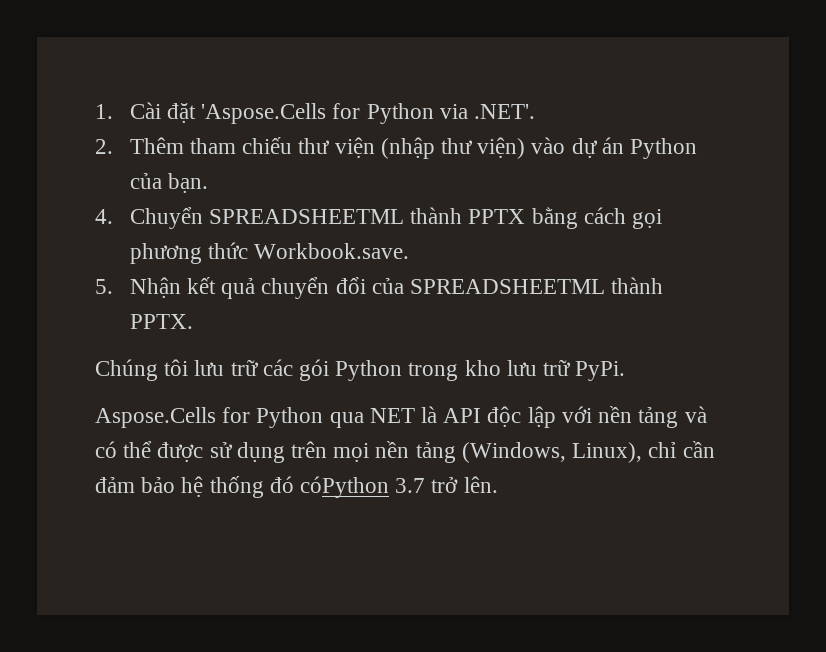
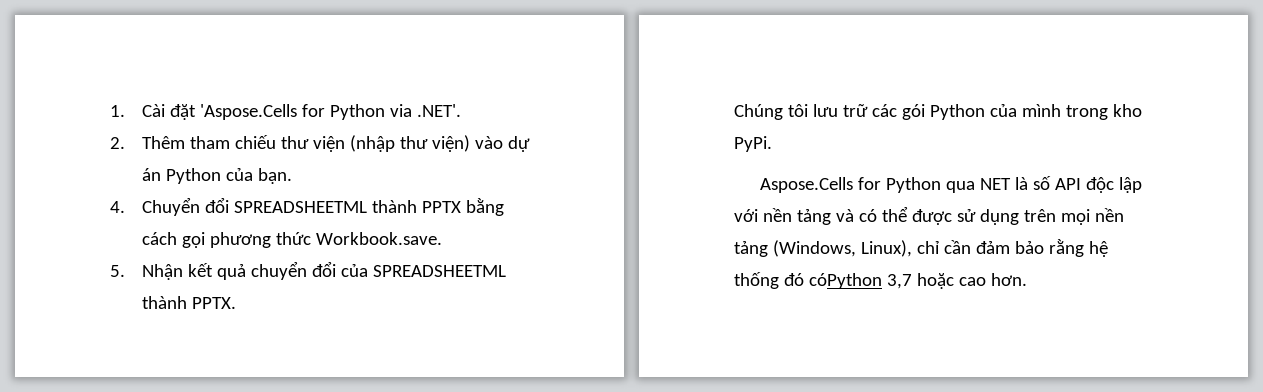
- 4. Chuyển SPREADSHEETML thành PPTX bằng cách gọi phương thức Workbook.save.
+ 4. Chuyển đổi SPREADSHEETML thành PPTX bằng cách gọi phương thức Workbook.save.
- Chúng tôi lưu trữ các gói Python trong kho lưu trữ PyPi.
+ Chúng tôi lưu trữ các gói Python của mình trong kho PyPi.
- Aspose.Cells for Python qua NET là API độc lập với nền tảng và có thể được sử dụng trên mọi nền tảng (Windows, Linux), chỉ cần đảm bảo hệ thống đó cóPython 3.7 trở lên.
+ Aspose.Cells for Python qua NET là số API độc lập với nền tảng và có thể được sử dụng trên mọi nền tảng (Windows, Linux), chỉ cần đảm bảo rằng hệ thống đó cóPython 3,7 hoặc cao hơn.

